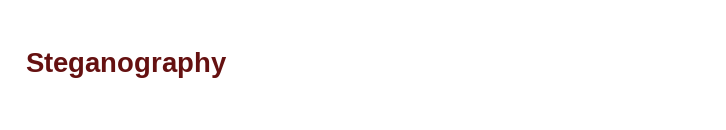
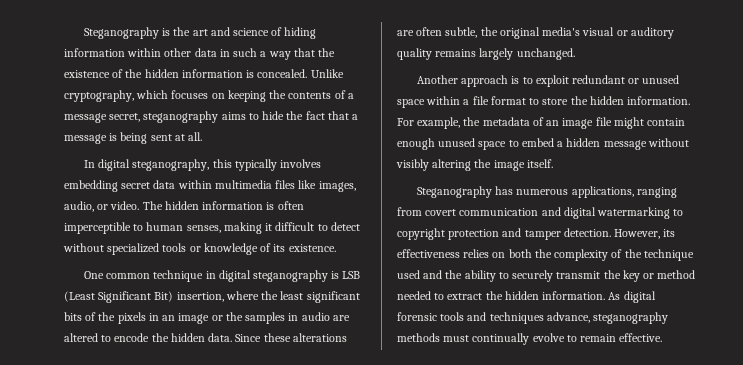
- Steganography
+ Steganography is the art and science of hiding information within other data in such a way that the existence of the hidden information is concealed. Unlike cryptography, which focuses on keeping the contents of a message secret, steganography aims to hide the fact that a message is being sent at all.
+ In digital steganography, this typically involves embedding secret data within multimedia files like images, audio, or video. The hidden information is often imperceptible to human senses, making it difficult to detect without specialized tools or knowledge of its existence.
+ One common technique in digital steganography is LSB (Least Significant Bit) insertion, where the least significant bits of the pixels in an image or the samples in audio are altered to encode the hidden data. Since these alterations are often subtle, the original media's visual or auditory quality remains largely unchanged.
+ Another approach is to exploit redundant or unused space within a file format to store the hidden information. For example, the metadata of an image file might contain enough unused space to embed a hidden message without visibly altering the image itself.
+ Steganography has numerous applications, ranging from covert communication and digital watermarking to copyright protection and tamper detection. However, its effectiveness relies on both the complexity of the technique used and the ability to securely transmit the key or method needed to extract the hidden information. As digital forensic tools and techniques advance, steganography methods must continually evolve to remain effective.

